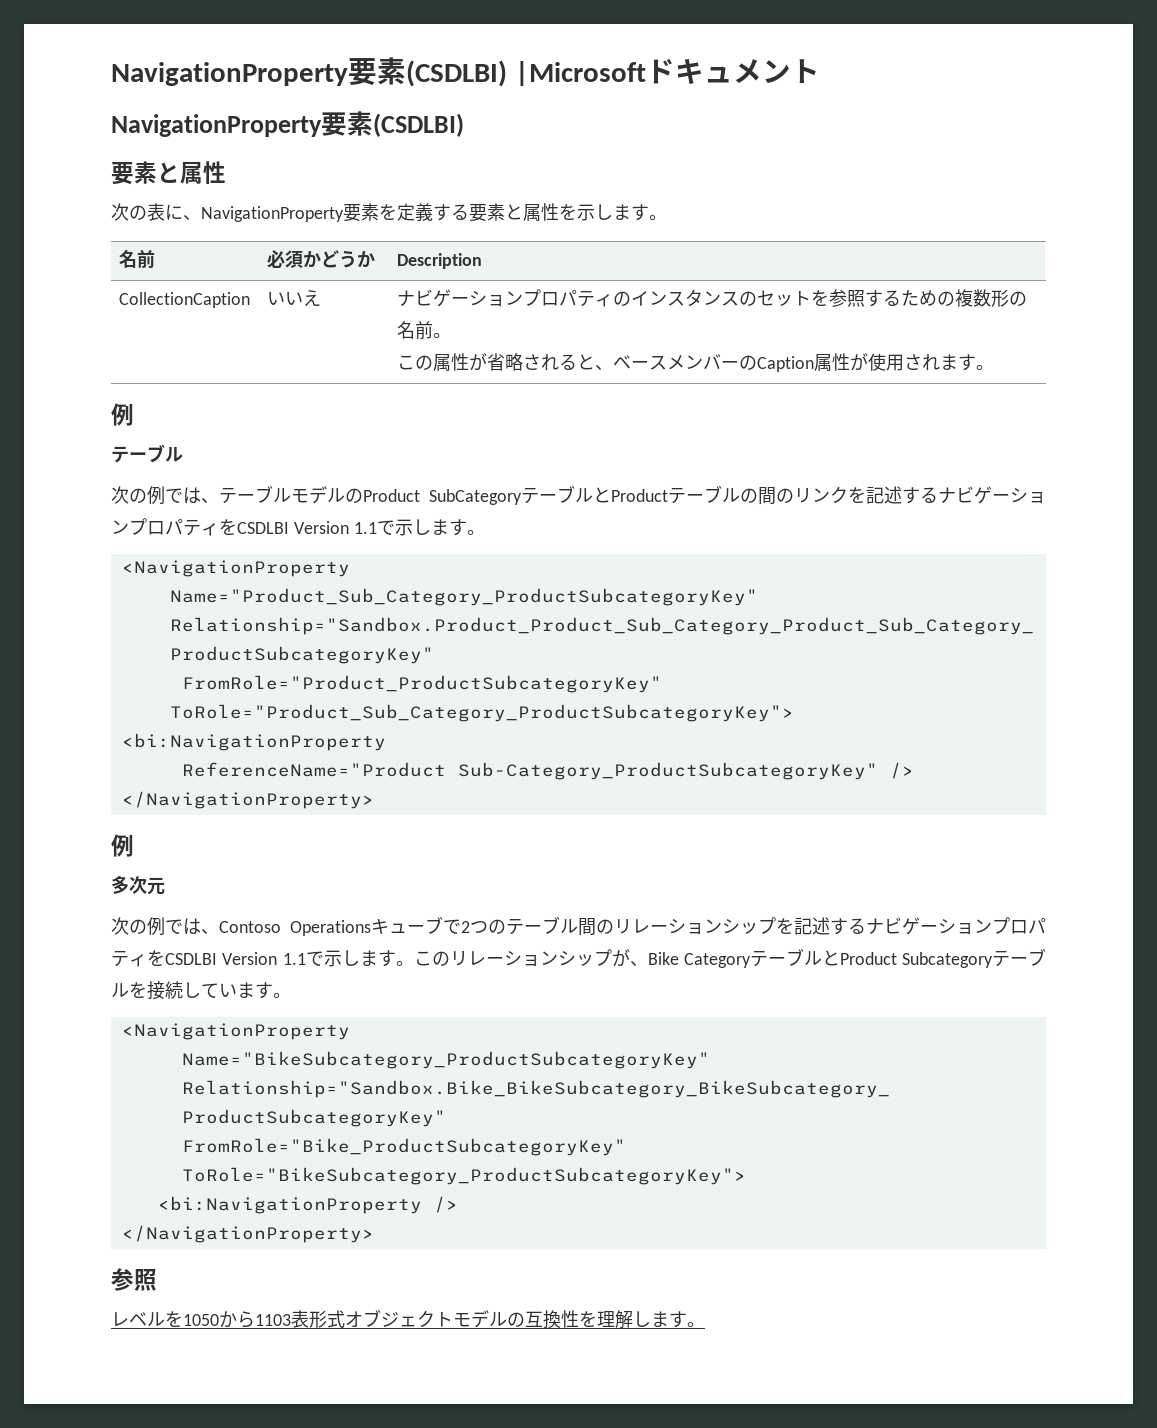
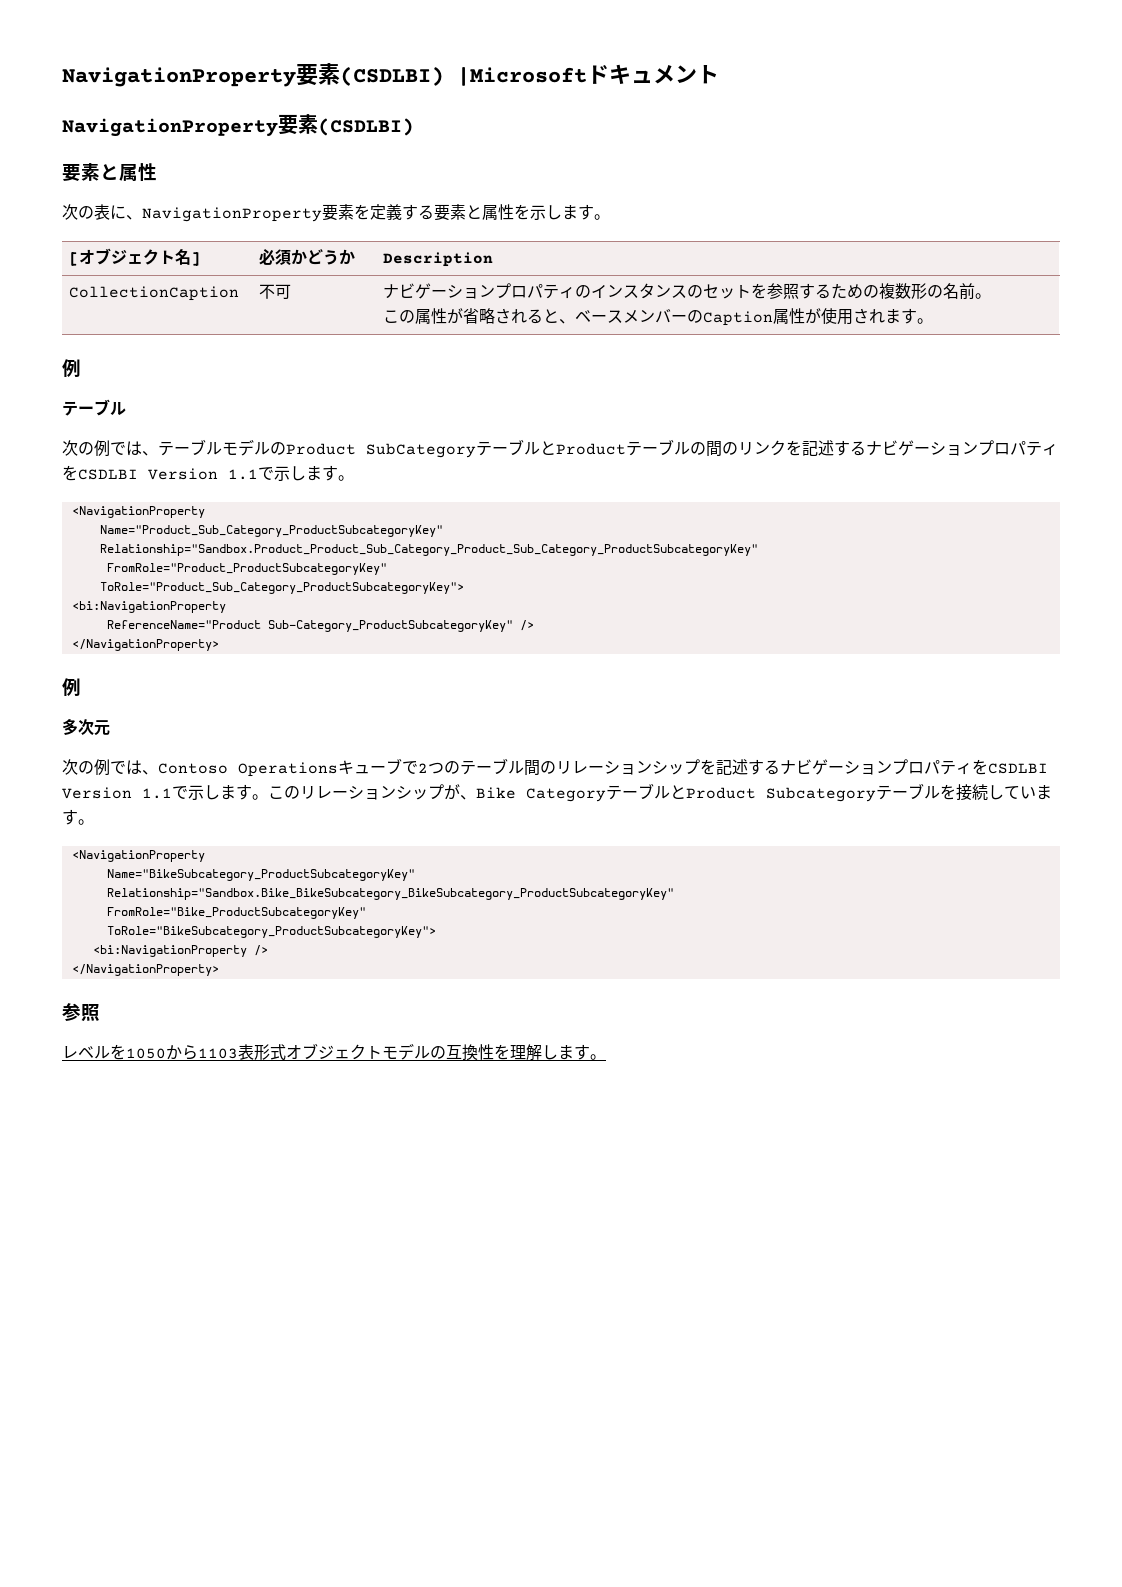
- 名前 | 必須かどうか | Description
+ [オブジェクト名] | 必須かどうか | Description
- CollectionCaption | いいえ | ナビゲーションプロパティのインスタンスのセットを参照するための複数形の名前。
+ CollectionCaption | 不可 | ナビゲーションプロパティのインスタンスのセットを参照するための複数形の名前。

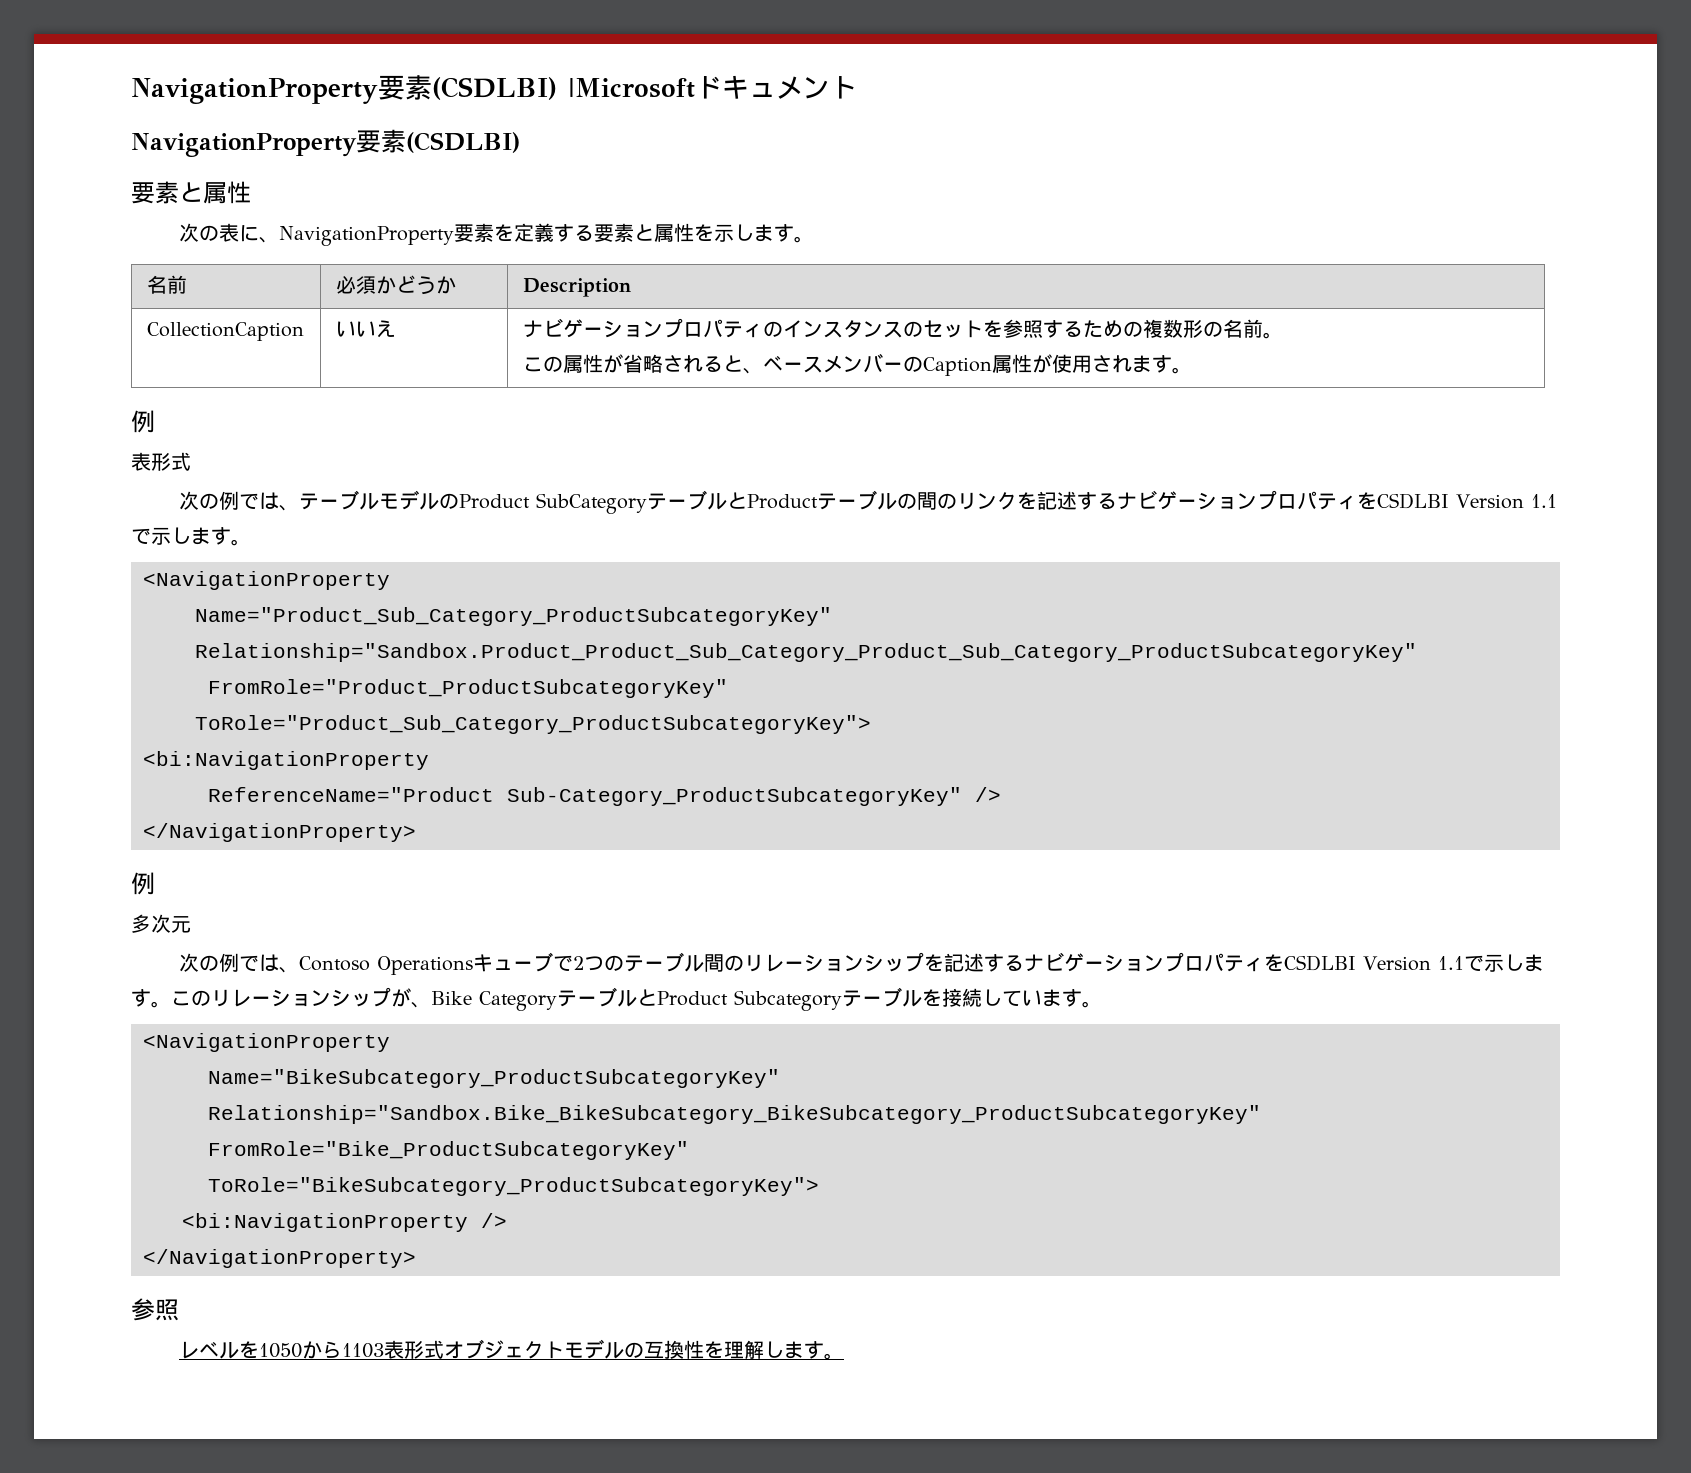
- [オブジェクト名] | 必須かどうか | Description
+ 名前 | 必須かどうか | Description
- CollectionCaption | 不可 | ナビゲーションプロパティのインスタンスのセットを参照するための複数形の名前。
+ CollectionCaption | いいえ | ナビゲーションプロパティのインスタンスのセットを参照するための複数形の名前。
  この属性が省略されると、ベースメンバーのCaption属性が使用されます。
  例
- テーブル
+ 表形式

